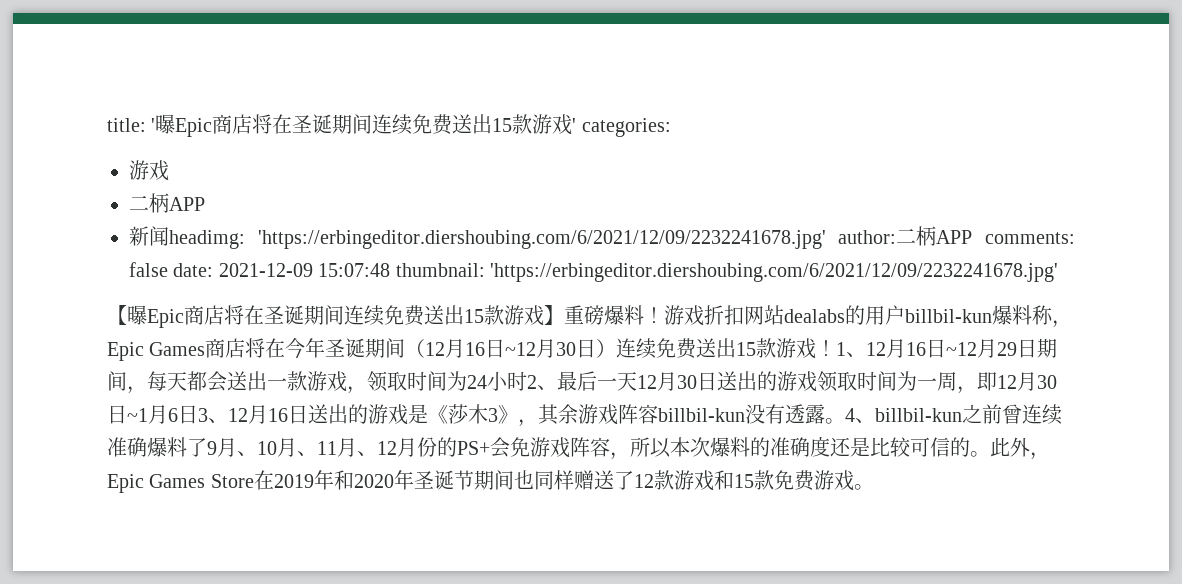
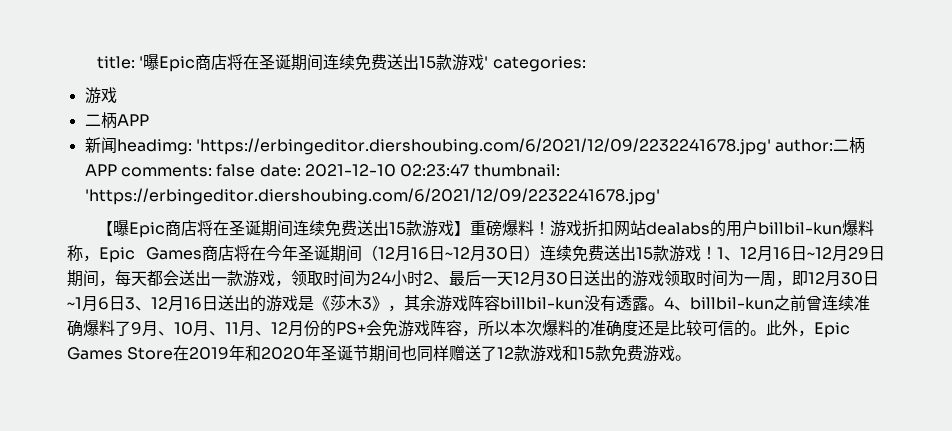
- 新闻headimg: 'https://erbingeditor.diershoubing.com/6/2021/12/09/2232241678.jpg' author:二柄APP comments: false date: 2021-12-09 15:07:48 thumbnail: 'https://erbingeditor.diershoubing.com/6/2021/12/09/2232241678.jpg'
+ 新闻headimg: 'https://erbingeditor.diershoubing.com/6/2021/12/09/2232241678.jpg' author:二柄APP comments: false date: 2021-12-10 02:23:47 thumbnail: 'https://erbingeditor.diershoubing.com/6/2021/12/09/2232241678.jpg'

